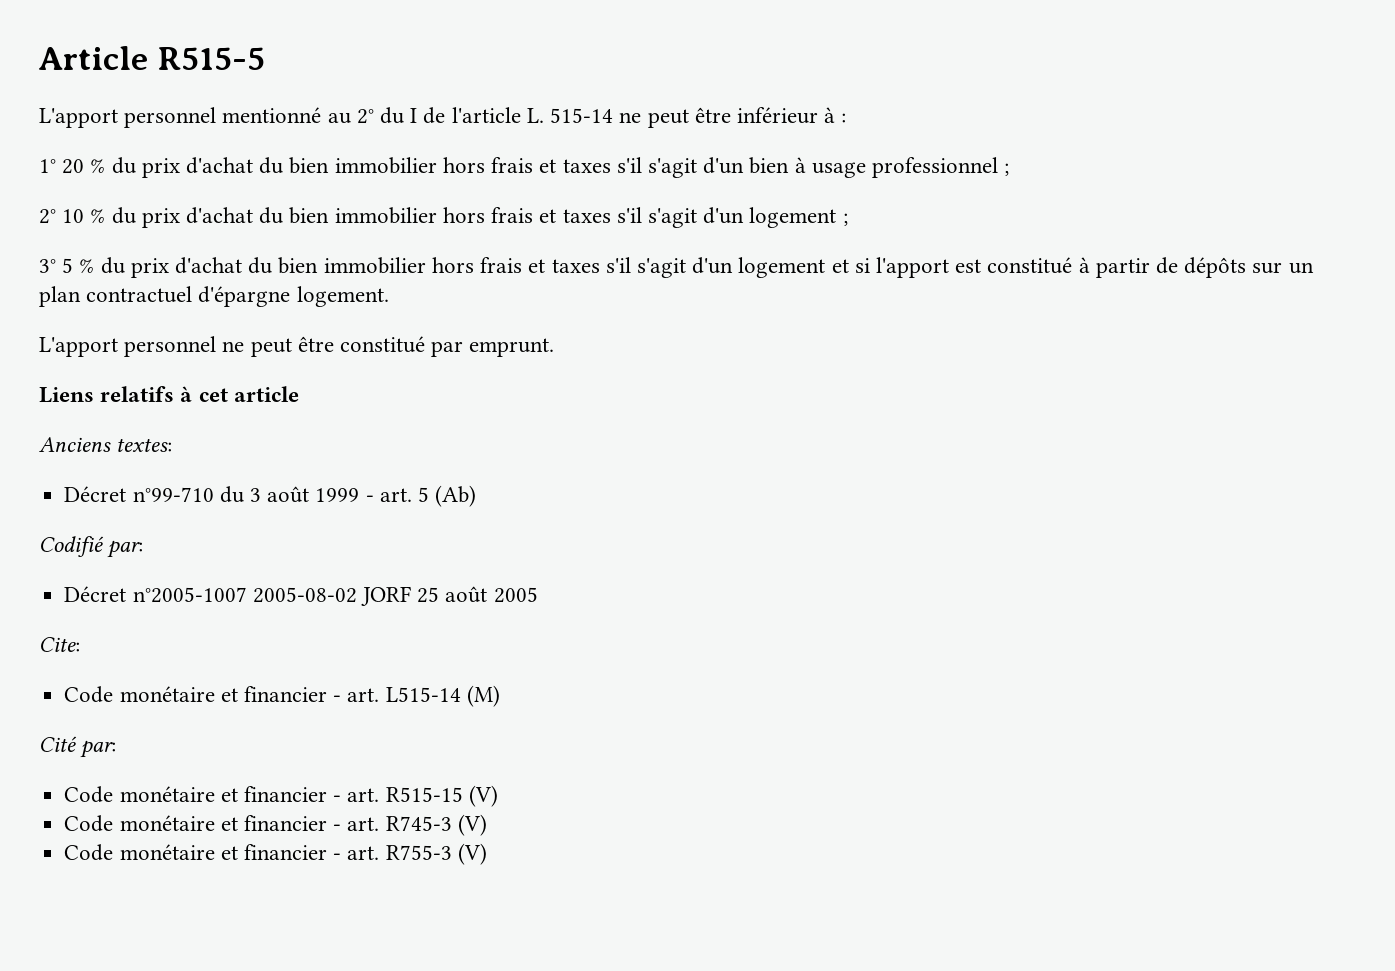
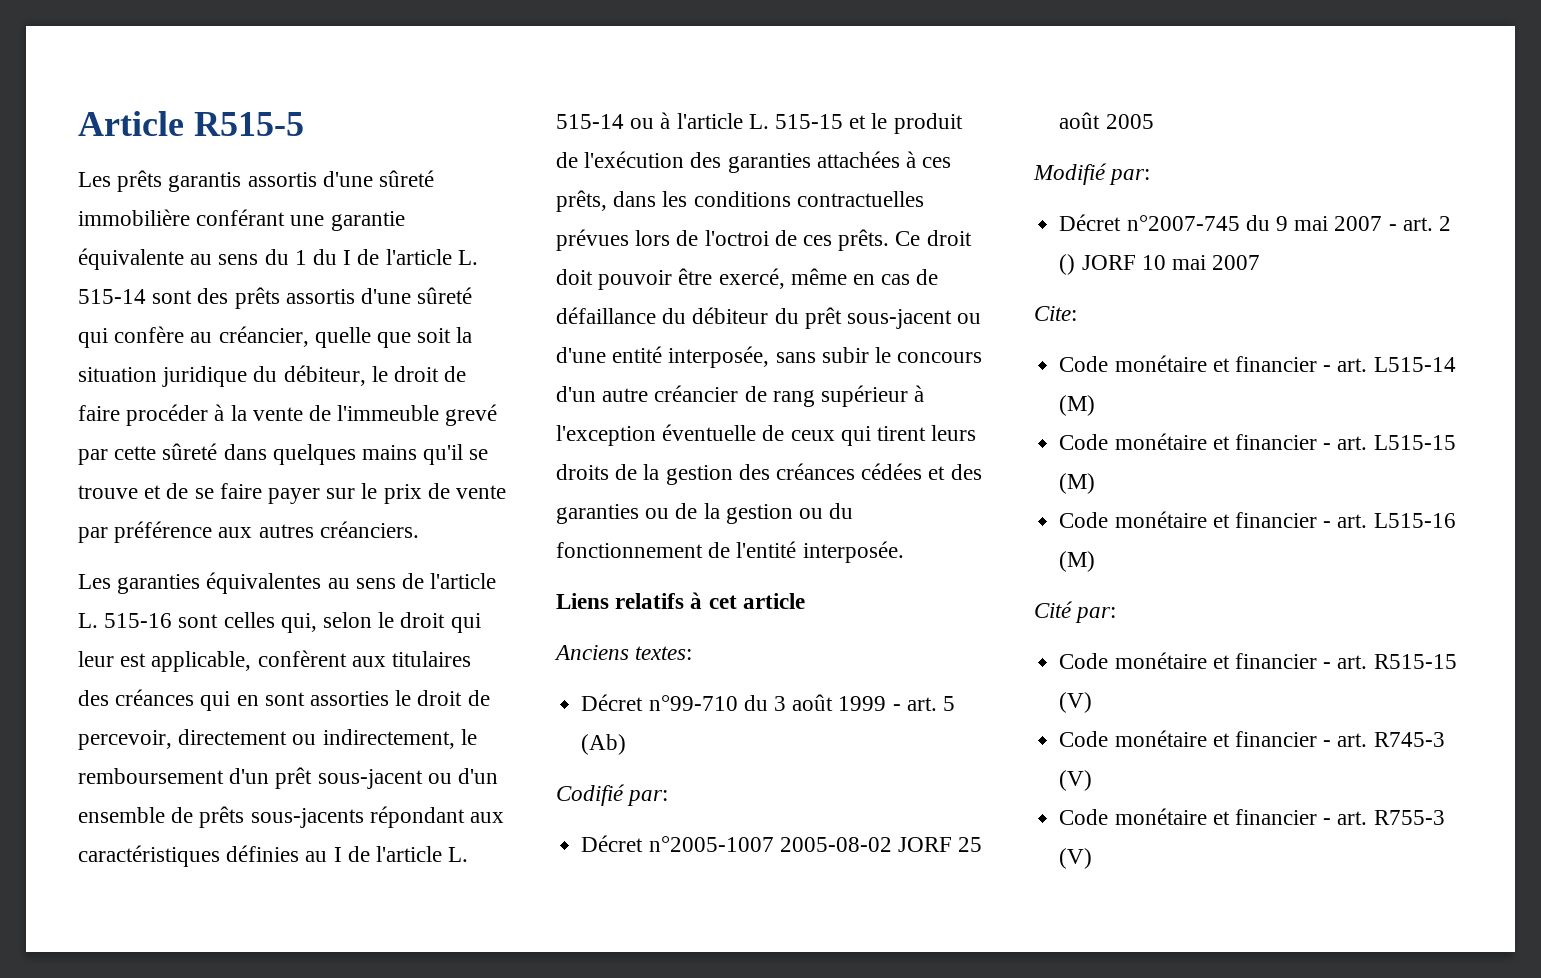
- L'apport personnel mentionné au 2° du I de l'article L. 515-14 ne peut être inférieur à :
- 1° 20 % du prix d'achat du bien immobilier hors frais et taxes s'il s'agit d'un bien à usage professionnel ;
- 2° 10 % du prix d'achat du bien immobilier hors frais et taxes s'il s'agit d'un logement ;
- 3° 5 % du prix d'achat du bien immobilier hors frais et taxes s'il s'agit d'un logement et si l'apport est constitué à partir de dépôts sur un plan contractuel d'épargne logement.
- L'apport personnel ne peut être constitué par emprunt.
+ Les prêts garantis assortis d'une sûreté immobilière conférant une garantie équivalente au sens du 1 du I de l'article L. 515-14 sont des prêts assortis d'une sûreté qui confère au créancier, quelle que soit la situation juridique du débiteur, le droit de faire procéder à la vente de l'immeuble grevé par cette sûreté dans quelques mains qu'il se trouve et de se faire payer sur le prix de vente par préférence aux autres créanciers.
+ Les garanties équivalentes au sens de l'article L. 515-16 sont celles qui, selon le droit qui leur est applicable, confèrent aux titulaires des créances qui en sont assorties le droit de percevoir, directement ou indirectement, le remboursement d'un prêt sous-jacent ou d'un ensemble de prêts sous-jacents répondant aux caractéristiques définies au I de l'article L. 515-14 ou à l'article L. 515-15 et le produit de l'exécution des garanties attachées à ces prêts, dans les conditions contractuelles prévues lors de l'octroi de ces prêts. Ce droit doit pouvoir être exercé, même en cas de défaillance du débiteur du prêt sous-jacent ou d'une entité interposée, sans subir le concours d'un autre créancier de rang supérieur à l'exception éventuelle de ceux qui tirent leurs droits de la gestion des créances cédées et des garanties ou de la gestion ou du fonctionnement de l'entité interposée.
+ Modifié par:
+ Décret n°2007-745 du 9 mai 2007 - art. 2 () JORF 10 mai 2007
+ Code monétaire et financier - art. L515-15 (M)
+ Code monétaire et financier - art. L515-16 (M)

